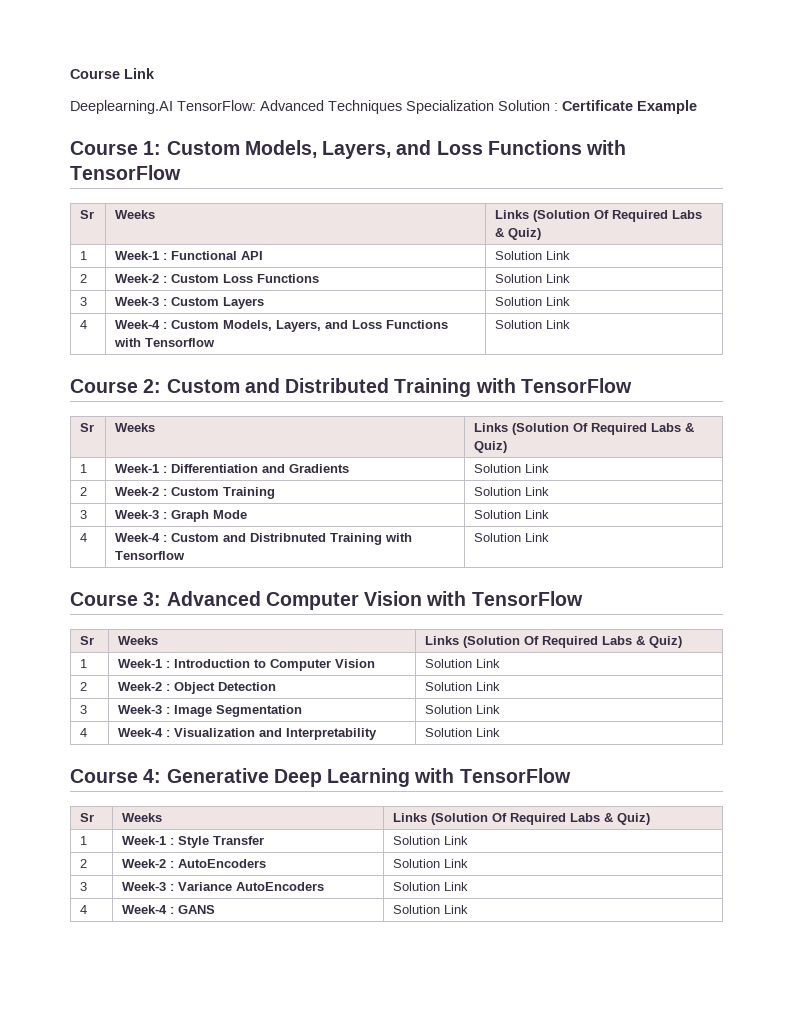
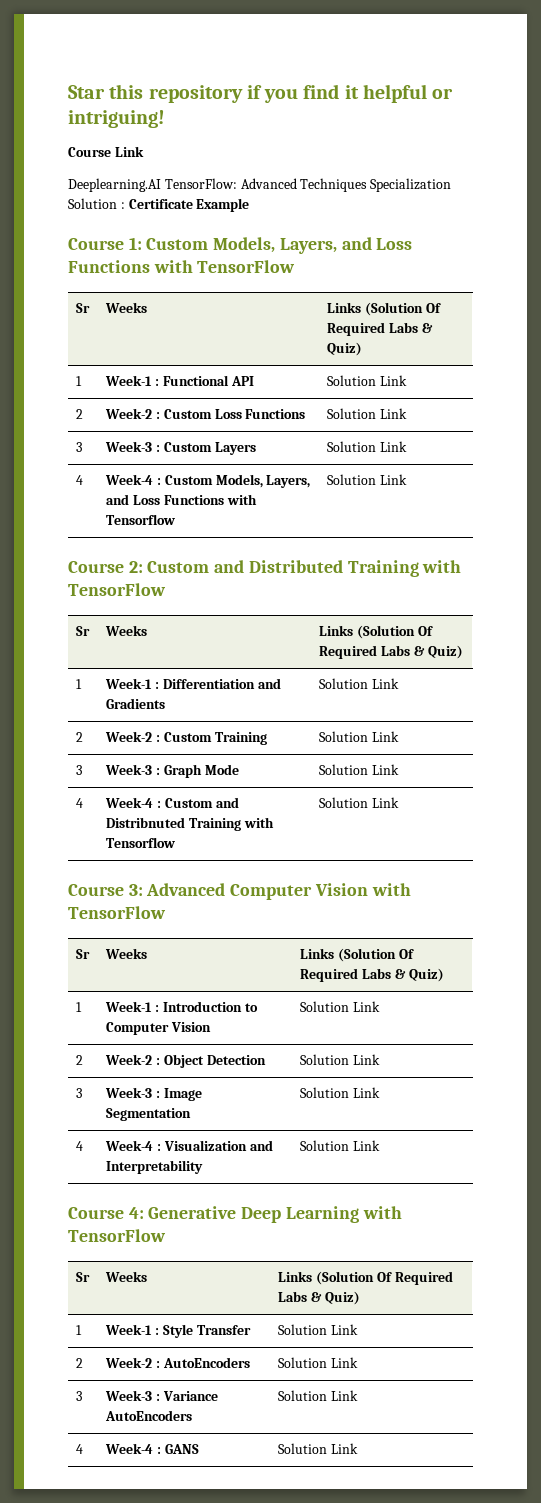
+ Star this repository if you find it helpful or intriguing!

